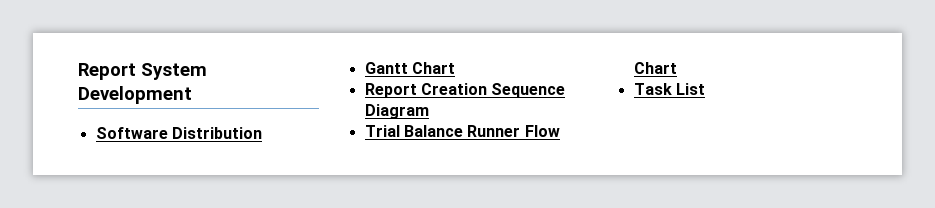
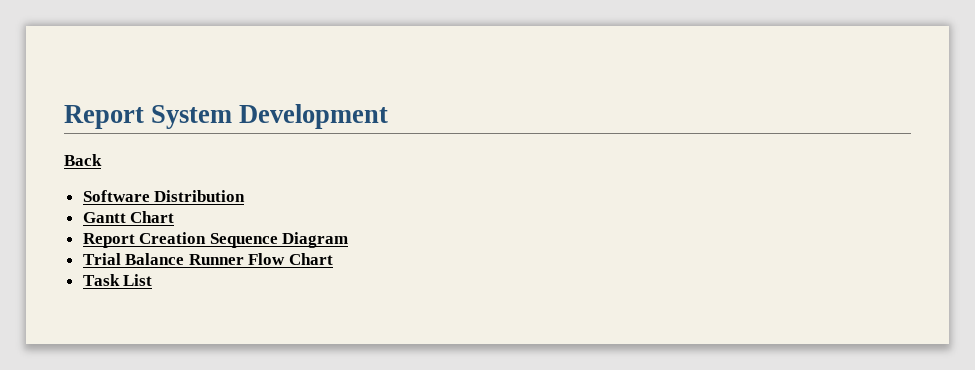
+ Back

